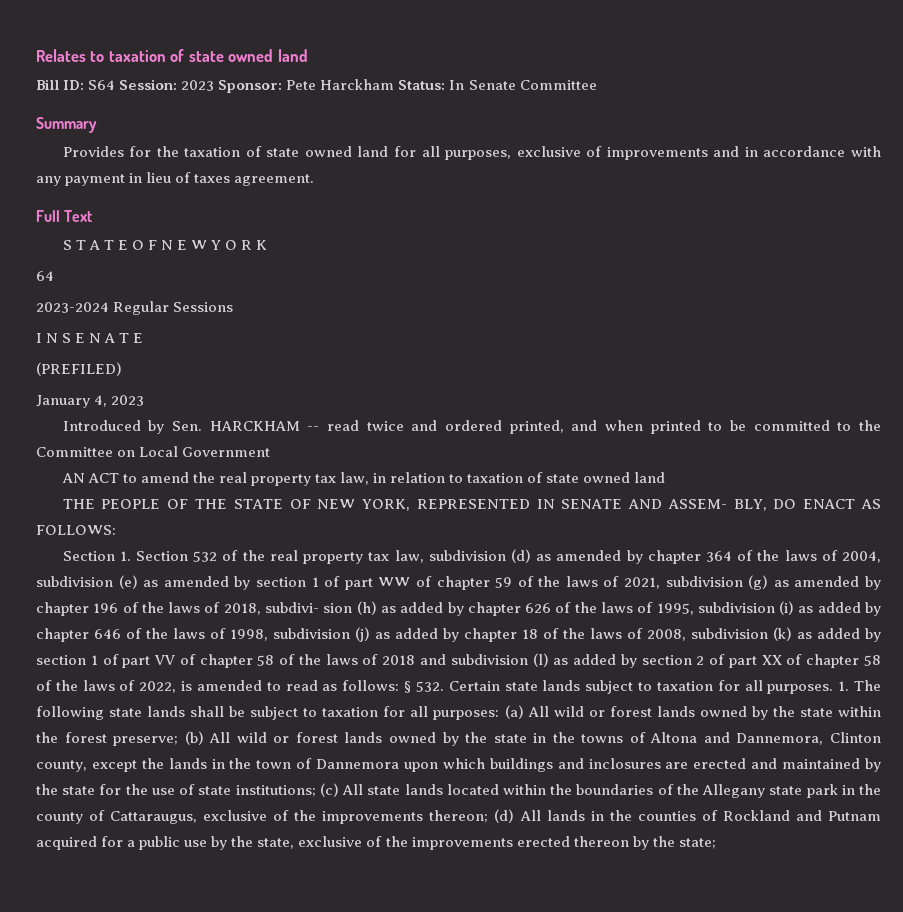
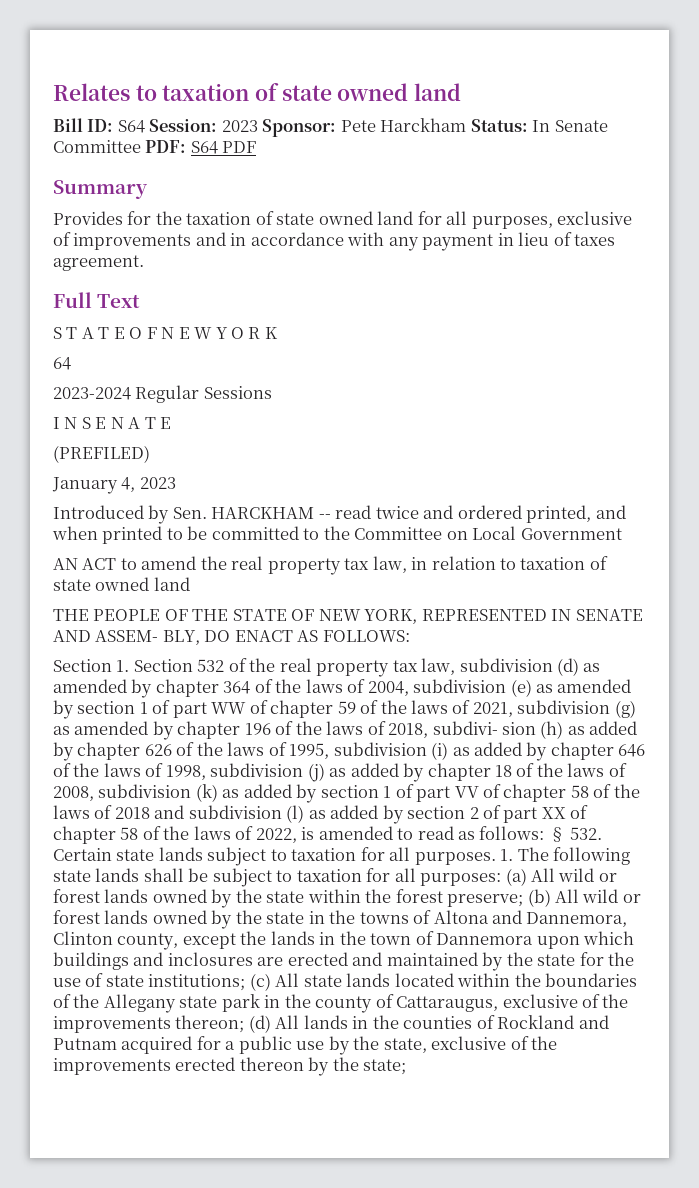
- Bill ID: S64 Session: 2023 Sponsor: Pete Harckham Status: In Senate Committee
+ Bill ID: S64 Session: 2023 Sponsor: Pete Harckham Status: In Senate Committee PDF: S64 PDF

